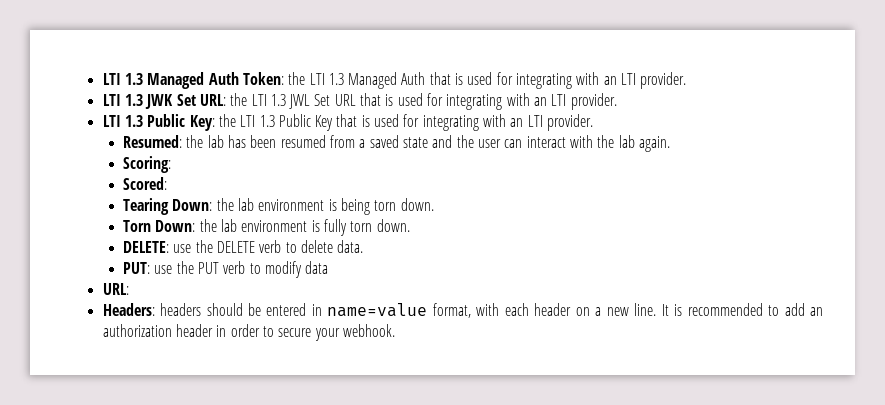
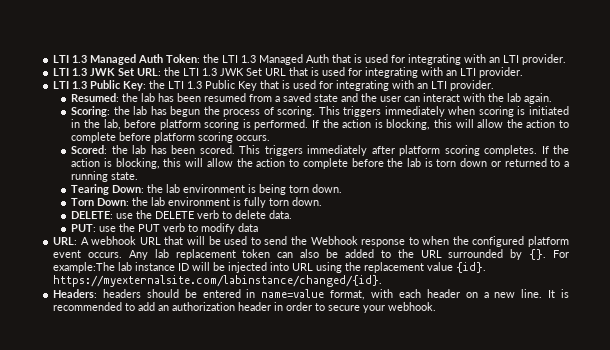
- LTI 1.3 JWK Set URL: the LTI 1.3 JWL Set URL that is used for integrating with an LTI provider.
+ LTI 1.3 JWK Set URL: the LTI 1.3 JWK Set URL that is used for integrating with an LTI provider.
- Scoring:
- Scored:
+ Scoring: the lab has begun the process of scoring. This triggers immediately when scoring is initiated in the lab, before platform scoring is performed. If the action is blocking, this will allow the action to complete before platform scoring occurs.
+ Scored: the lab has been scored. This triggers immediately after platform scoring completes. If the action is blocking, this will allow the action to complete before the lab is torn down or returned to a running state.
  PUT: use the PUT verb to modify data
- URL:
+ URL: A webhook URL that will be used to send the Webhook response to when the configured platform event occurs. Any lab replacement token can also be added to the URL surrounded by {}. For example:The lab instance ID will be injected into URL using the replacement value {id}. https://myexternalsite.com/labinstance/changed/{id}.

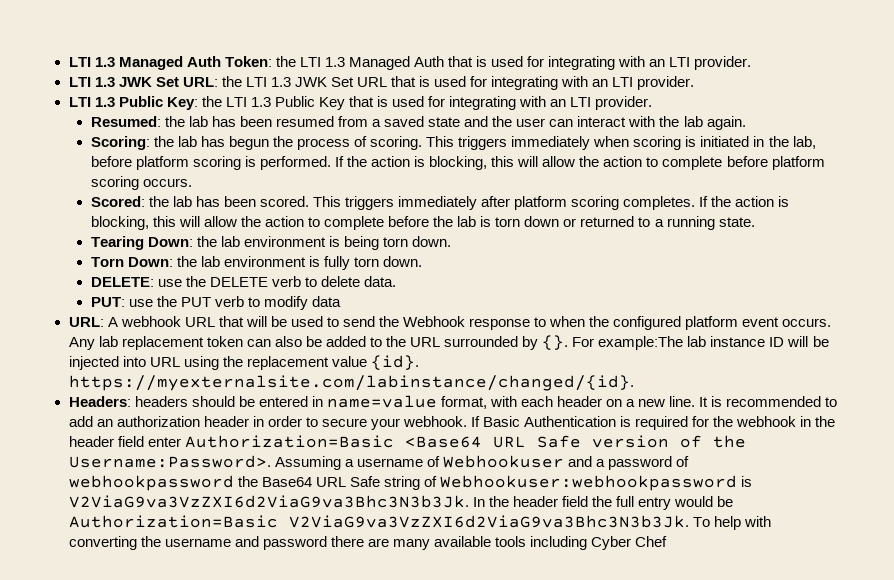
+ If Basic Authentication is required for the webhook in the header field enter Authorization=Basic <Base64 URL Safe version of the Username:Password>. Assuming a username of Webhookuser and a password of webhookpassword the Base64 URL Safe string of Webhookuser:webhookpassword is V2ViaG9va3VzZXI6d2ViaG9va3Bhc3N3b3Jk. In the header field the full entry would be Authorization=Basic V2ViaG9va3VzZXI6d2ViaG9va3Bhc3N3b3Jk. To help with converting the username and password there are many available tools including Cyber Chef

